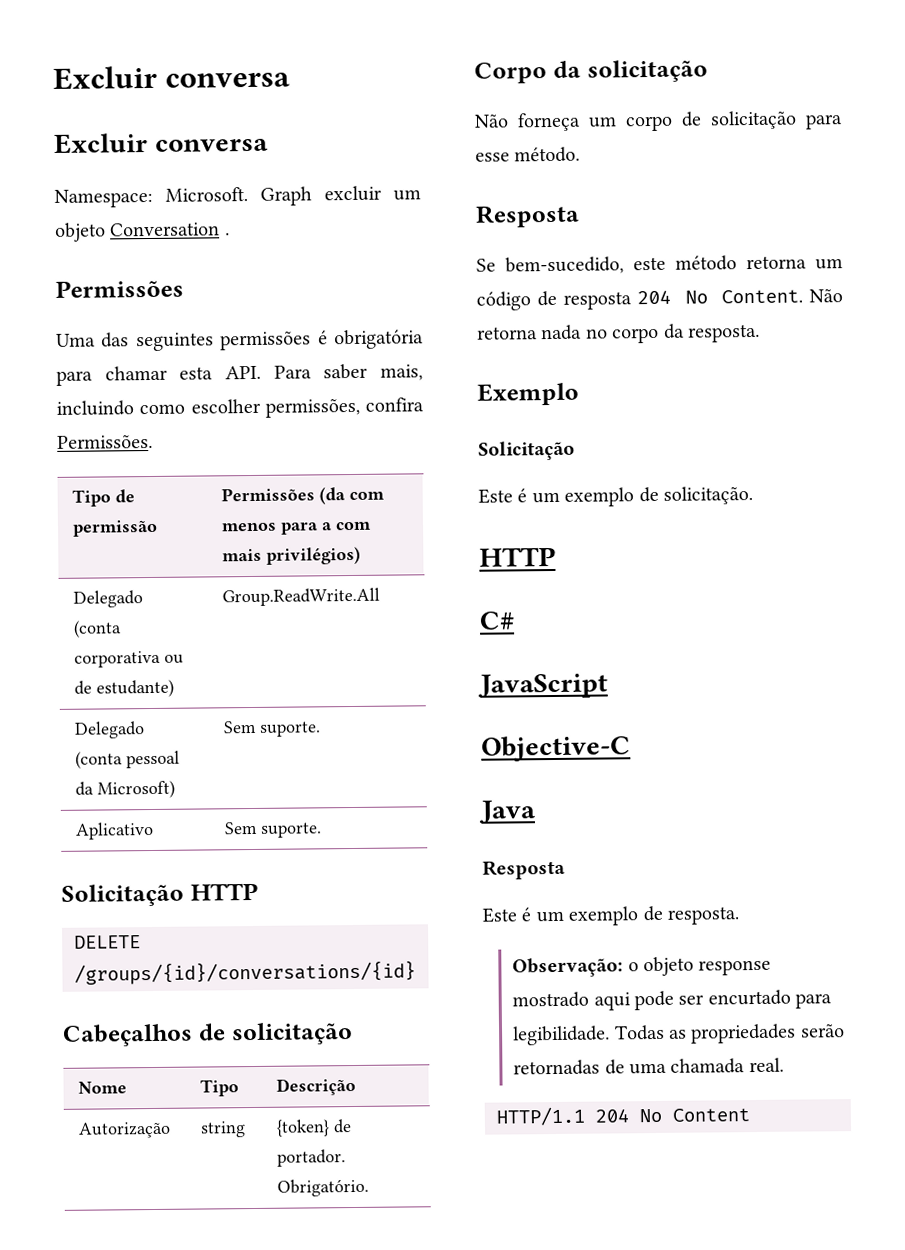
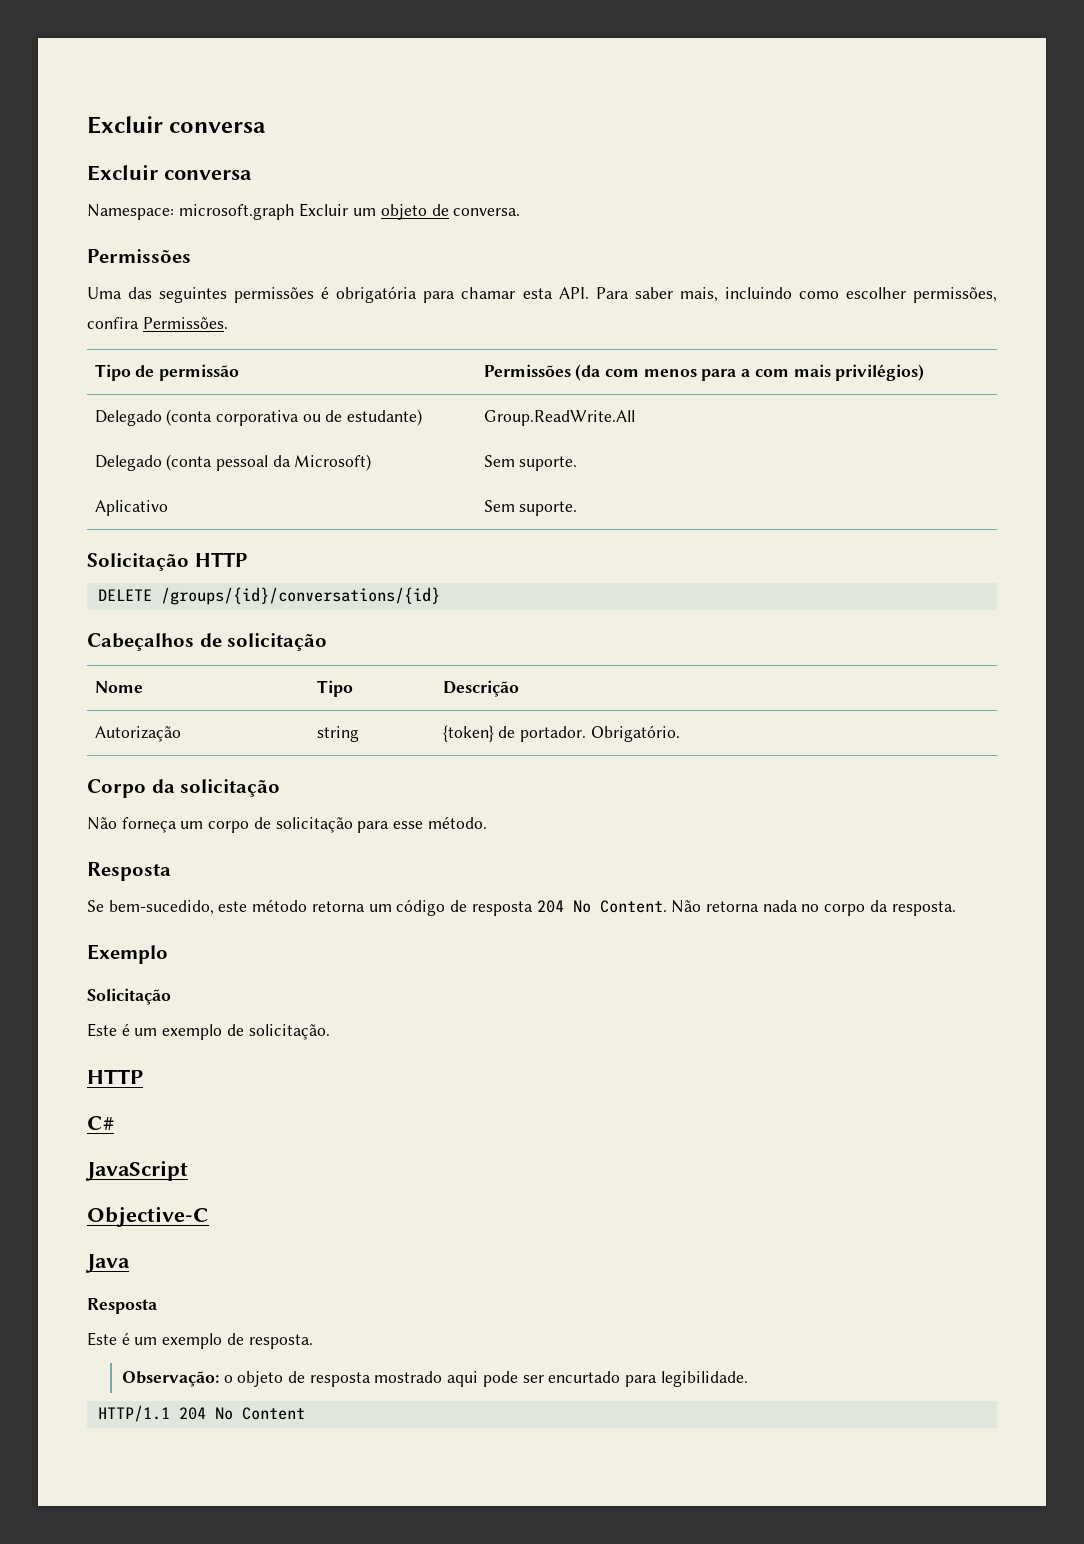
- Namespace: Microsoft. Graph excluir um objeto Conversation .
+ Namespace: microsoft.graph Excluir um objeto de conversa.
- Observação: o objeto response mostrado aqui pode ser encurtado para legibilidade. Todas as propriedades serão retornadas de uma chamada real.
+ Observação: o objeto de resposta mostrado aqui pode ser encurtado para legibilidade.

